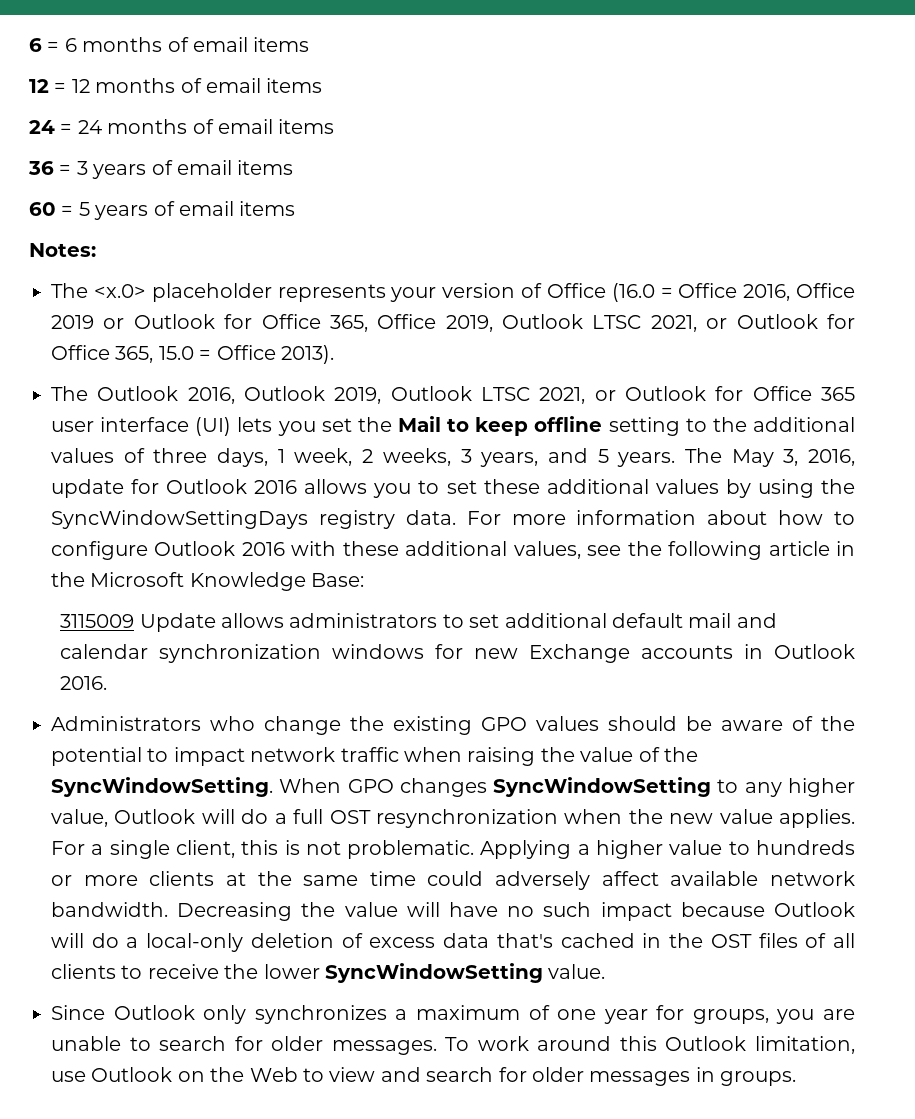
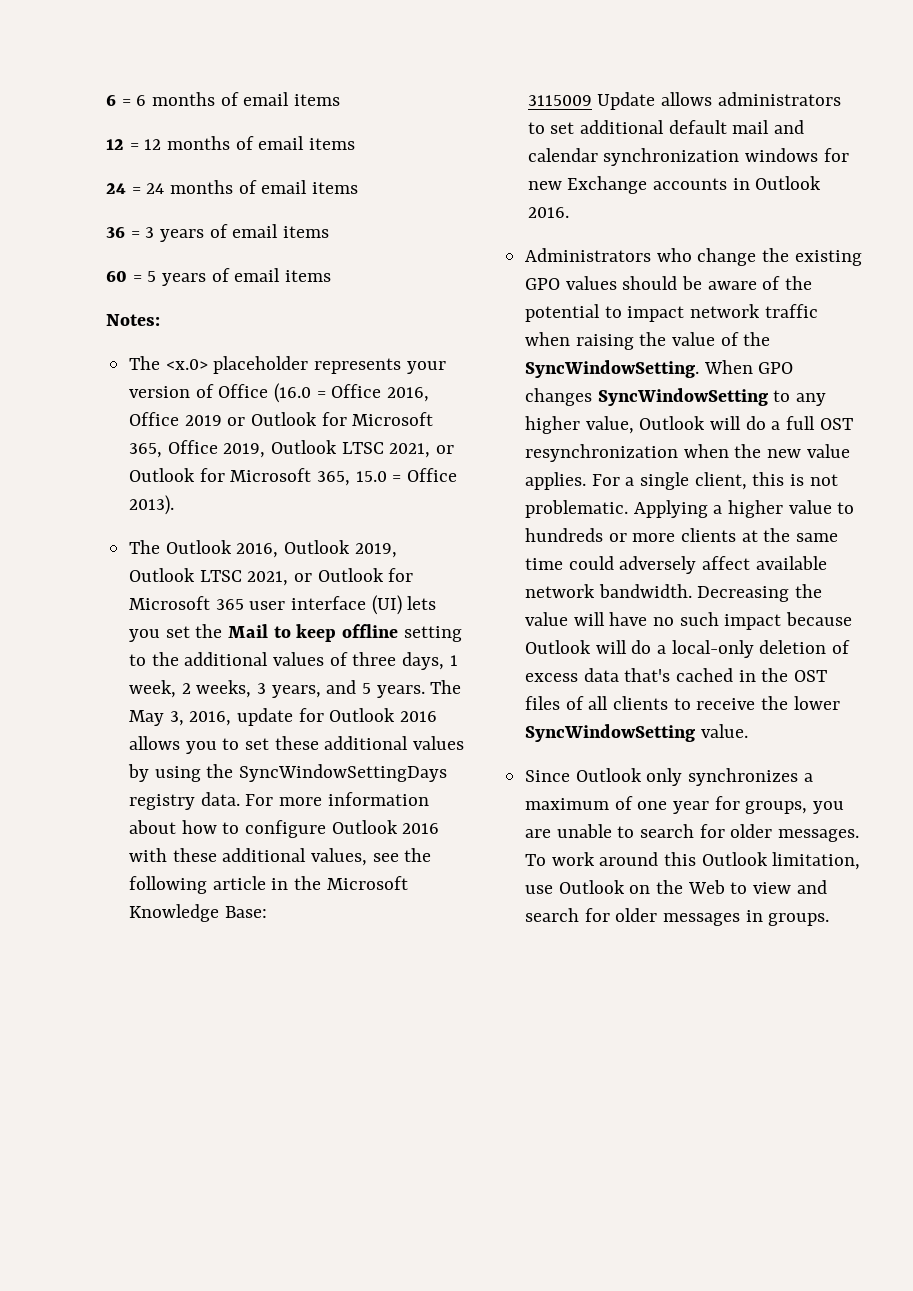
- The <x.0> placeholder represents your version of Office (16.0 = Office 2016, Office 2019 or Outlook for Office 365, Office 2019, Outlook LTSC 2021, or Outlook for Office 365, 15.0 = Office 2013).
+ The <x.0> placeholder represents your version of Office (16.0 = Office 2016, Office 2019 or Outlook for Microsoft 365, Office 2019, Outlook LTSC 2021, or Outlook for Microsoft 365, 15.0 = Office 2013).
- The Outlook 2016, Outlook 2019, Outlook LTSC 2021, or Outlook for Office 365 user interface (UI) lets you set the Mail to keep offline setting to the additional values of three days, 1 week, 2 weeks, 3 years, and 5 years.
+ The Outlook 2016, Outlook 2019, Outlook LTSC 2021, or Outlook for Microsoft 365 user interface (UI) lets you set the Mail to keep offline setting to the additional values of three days, 1 week, 2 weeks, 3 years, and 5 years.

